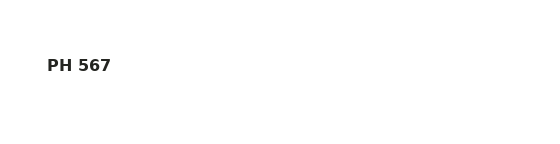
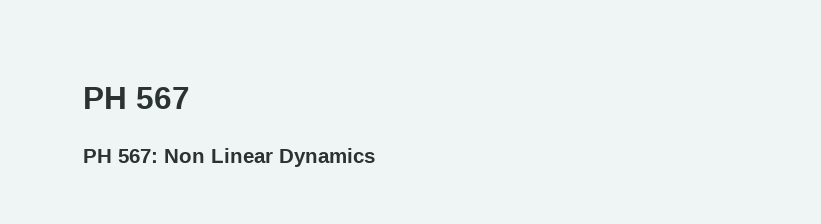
+ PH 567: Non Linear Dynamics

